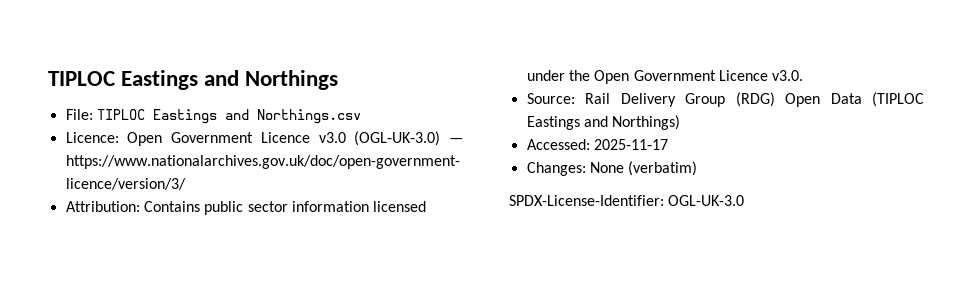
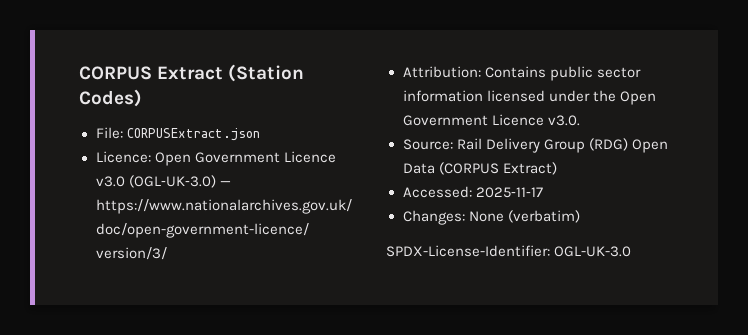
- TIPLOC Eastings and Northings
- File: TIPLOC Eastings and Northings.csv
+ CORPUS Extract (Station Codes)
+ File: CORPUSExtract.json
- Source: Rail Delivery Group (RDG) Open Data (TIPLOC Eastings and Northings)
+ Source: Rail Delivery Group (RDG) Open Data (CORPUS Extract)

